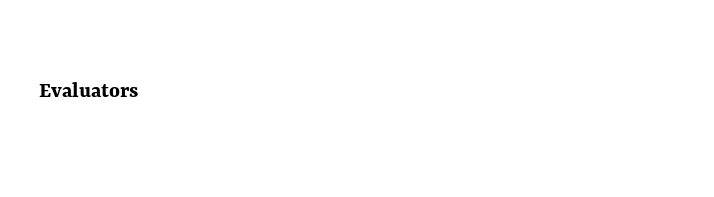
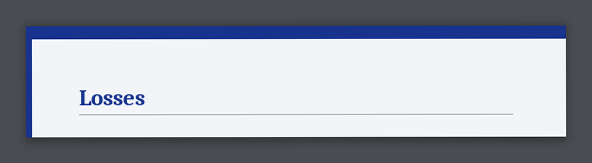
- Evaluators
+ Losses

